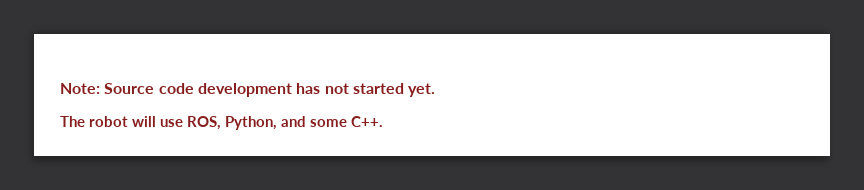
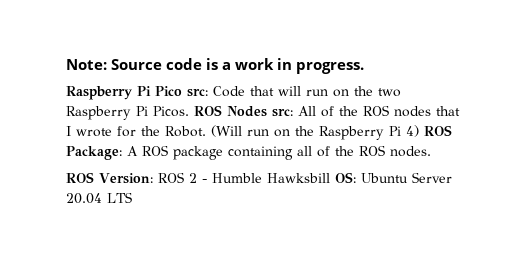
- Note: Source code development has not started yet.
- The robot will use ROS, Python, and some C++.
+ Note: Source code is a work in progress.
+ Raspberry Pi Pico src: Code that will run on the two Raspberry Pi Picos. ROS Nodes src: All of the ROS nodes that I wrote for the Robot. (Will run on the Raspberry Pi 4) ROS Package: A ROS package containing all of the ROS nodes.
+ ROS Version: ROS 2 - Humble Hawksbill OS: Ubuntu Server 20.04 LTS

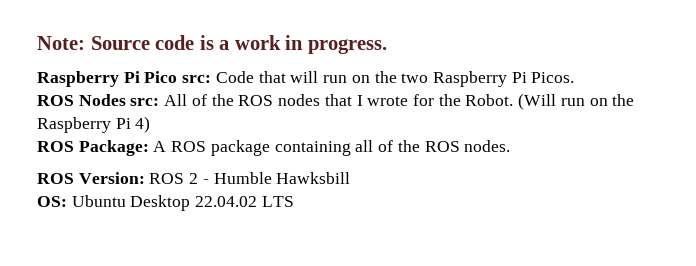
- Raspberry Pi Pico src: Code that will run on the two Raspberry Pi Picos. ROS Nodes src: All of the ROS nodes that I wrote for the Robot.
+ Raspberry Pi Pico src: Code that will run on the two Raspberry Pi Picos.
+ ROS Nodes src: All of the ROS nodes that I wrote for the Robot.
- (Will run on the Raspberry Pi 4) ROS Package: A ROS package containing all of the ROS nodes.
+ (Will run on the Raspberry Pi 4)
+ ROS Package: A ROS package containing all of the ROS nodes.
- ROS Version: ROS 2 - Humble Hawksbill OS: Ubuntu Server 20.04 LTS
+ ROS Version: ROS 2 - Humble Hawksbill
+ OS: Ubuntu Desktop 22.04.02 LTS

